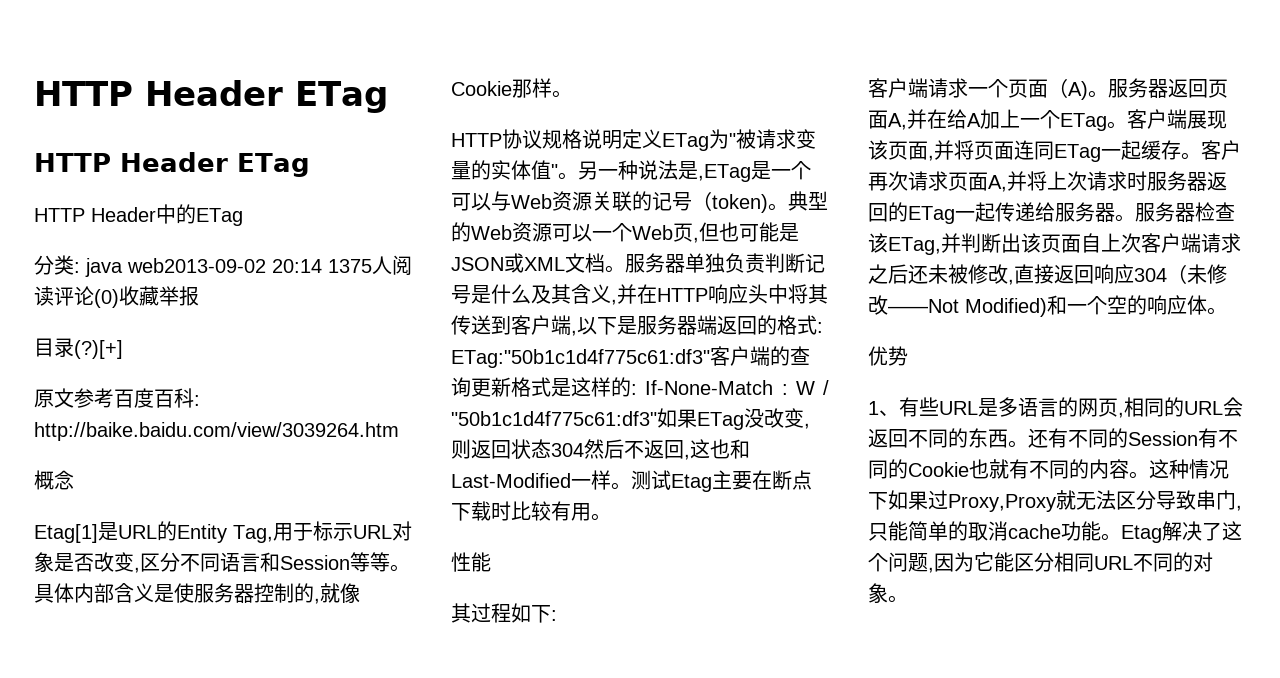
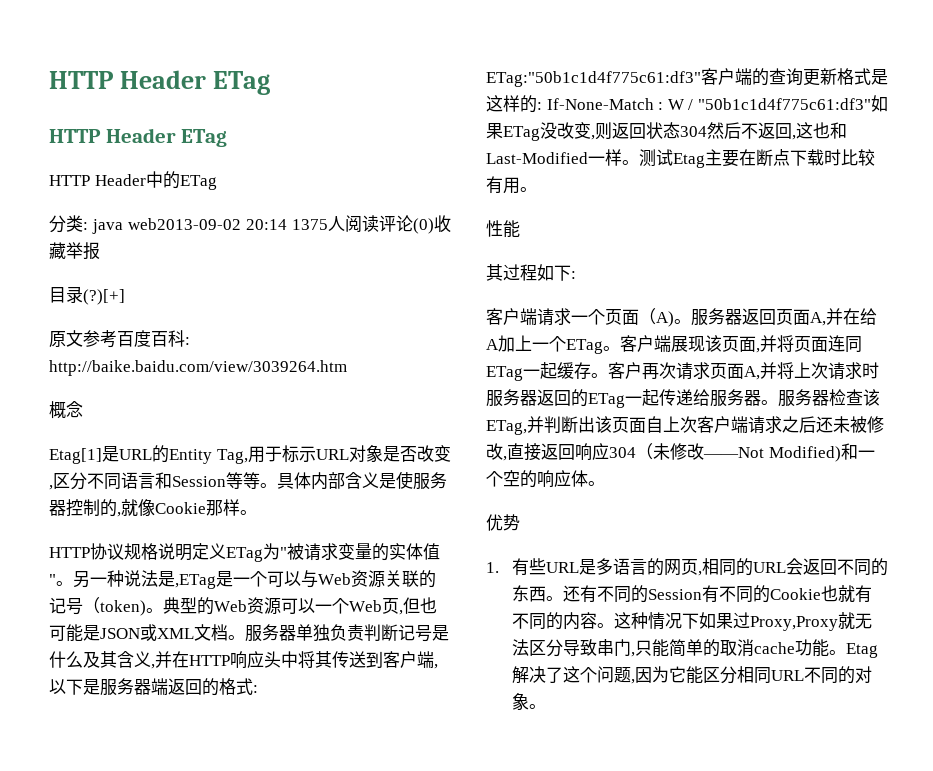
- 1、有些URL是多语言的网页,相同的URL会返回不同的东西。
+ 1.有些URL是多语言的网页,相同的URL会返回不同的东西。

